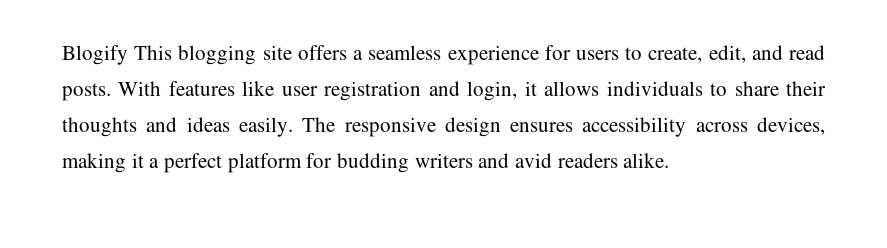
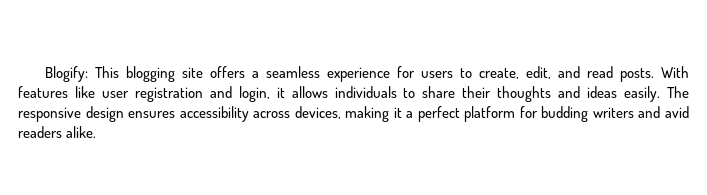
- Blogify This blogging site offers a seamless experience for users to create, edit, and read posts.
+ Blogify: This blogging site offers a seamless experience for users to create, edit, and read posts.

